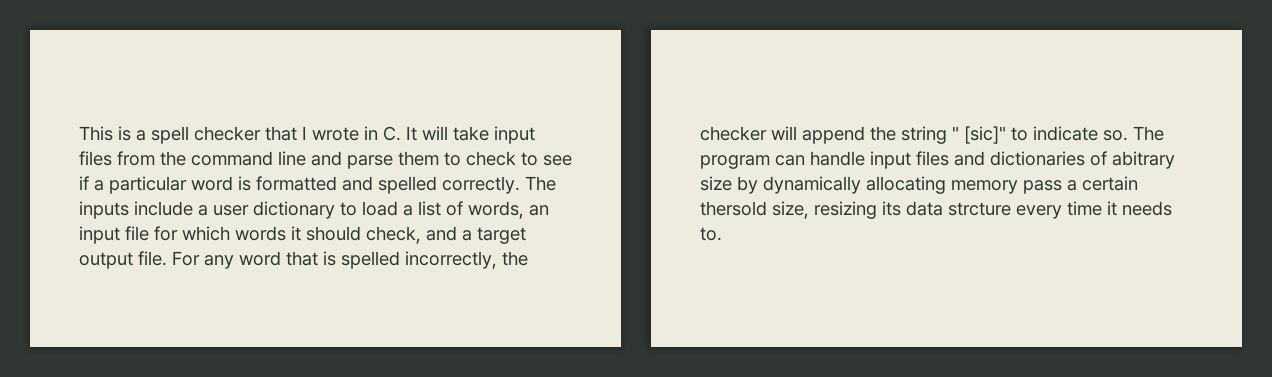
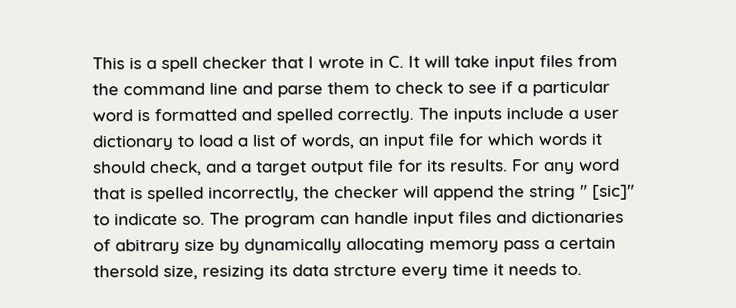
- The inputs include a user dictionary to load a list of words, an input file for which words it should check, and a target output file.
+ The inputs include a user dictionary to load a list of words, an input file for which words it should check, and a target output file for its results.

